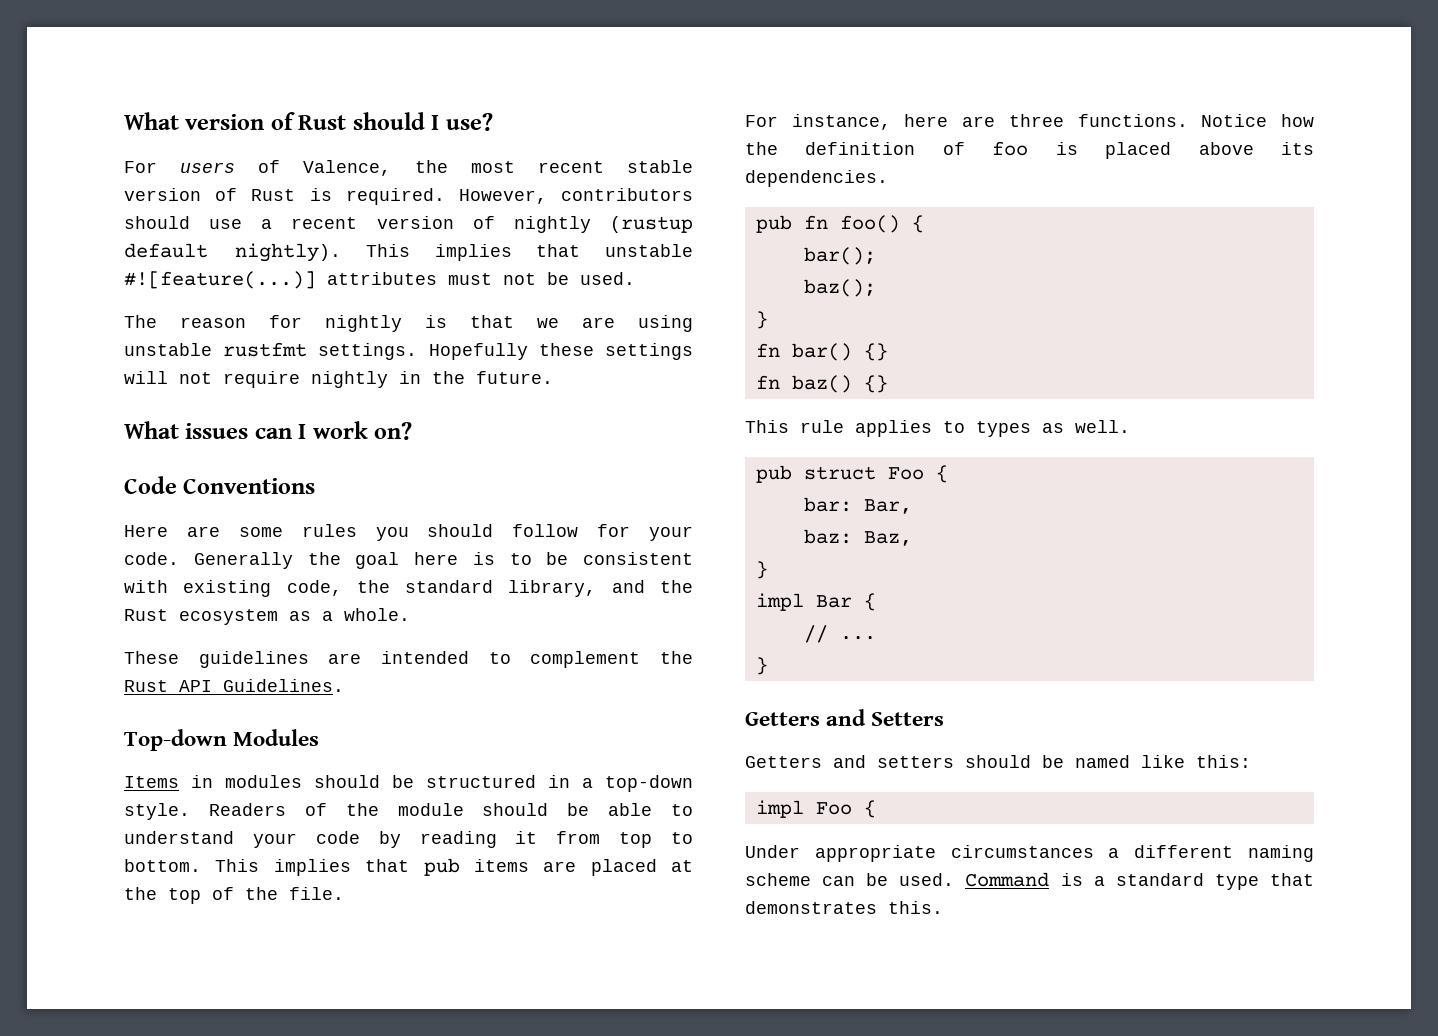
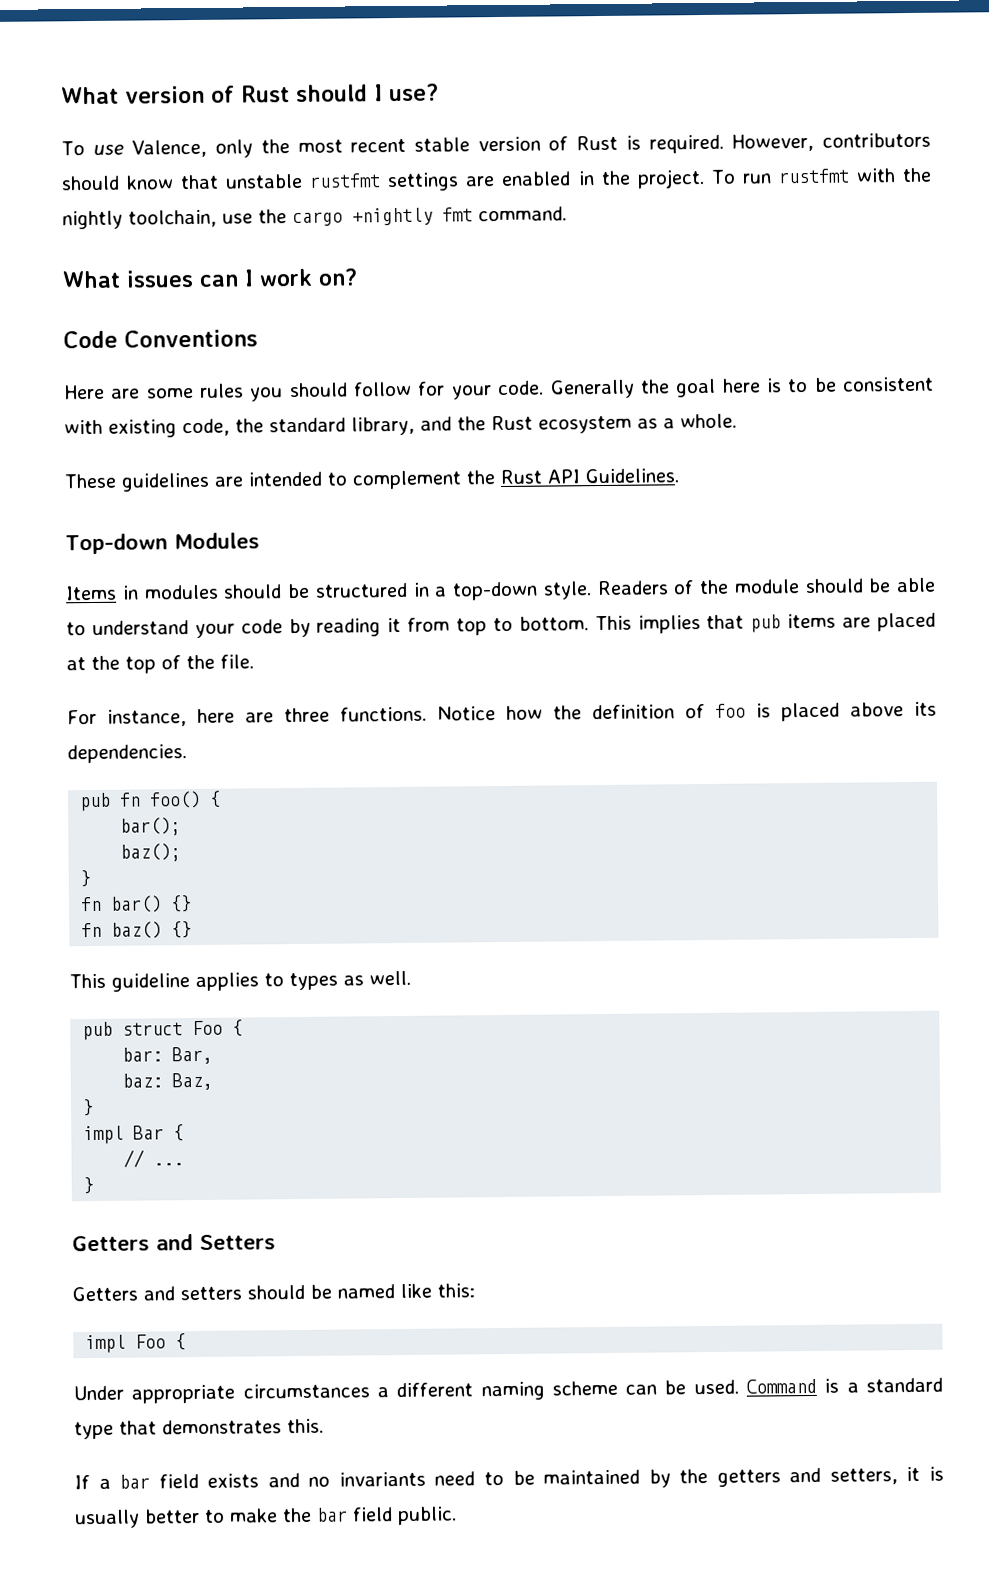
- For users of Valence, the most recent stable version of Rust is required.
+ To use Valence, only the most recent stable version of Rust is required.
- However, contributors should use a recent version of nightly (rustup default nightly). This implies that unstable #![feature(...)] attributes must not be used.
- The reason for nightly is that we are using unstable rustfmt settings. Hopefully these settings will not require nightly in the future.
+ However, contributors should know that unstable rustfmt settings are enabled in the project. To run rustfmt with the nightly toolchain, use the cargo +nightly fmt command.
- This rule applies to types as well.
+ This guideline applies to types as well.
+ If a bar field exists and no invariants need to be maintained by the getters and setters, it is usually better to make the bar field public.

